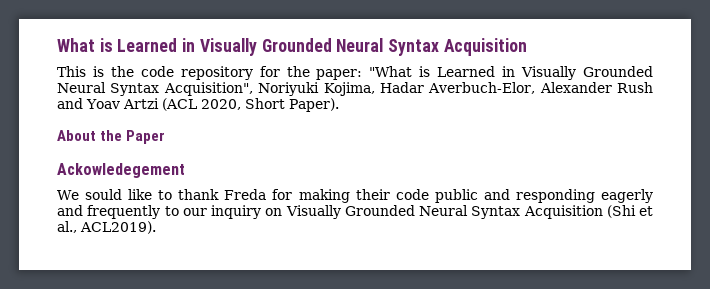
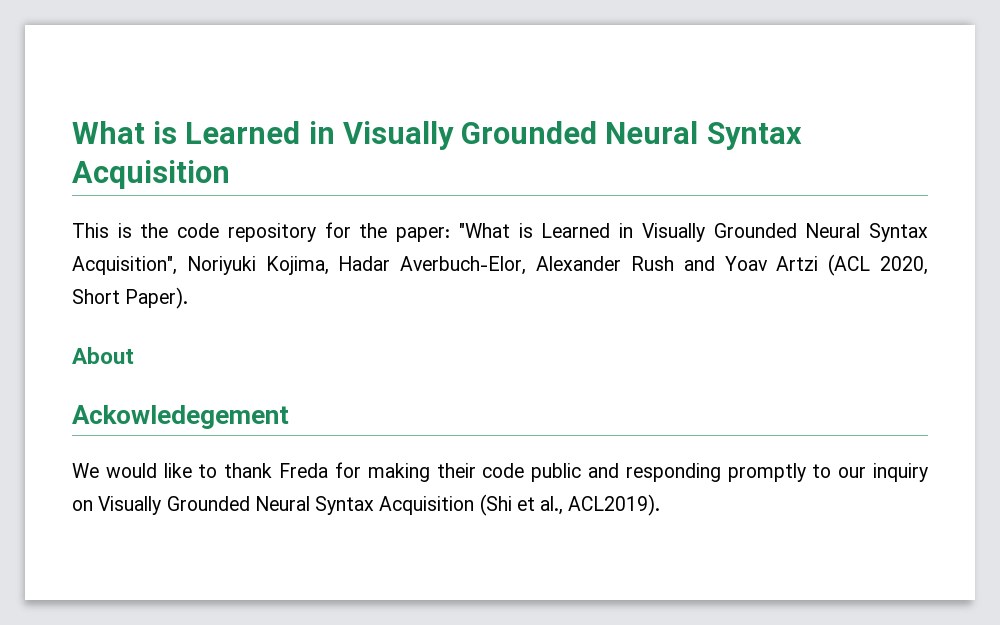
- About the Paper
+ About
- We sould like to thank Freda for making their code public and responding eagerly and frequently to our inquiry on Visually Grounded Neural Syntax Acquisition (Shi et al., ACL2019).
+ We would like to thank Freda for making their code public and responding promptly to our inquiry on Visually Grounded Neural Syntax Acquisition (Shi et al., ACL2019).

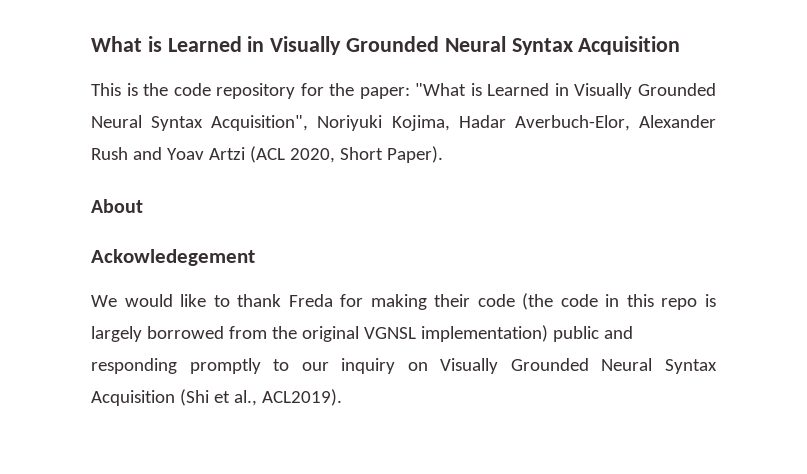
- We would like to thank Freda for making their code public and responding promptly to our inquiry on Visually Grounded Neural Syntax Acquisition (Shi et al., ACL2019).
+ We would like to thank Freda for making their code (the code in this repo is largely borrowed from the original VGNSL implementation) public and responding promptly to our inquiry on Visually Grounded Neural Syntax Acquisition (Shi et al., ACL2019).

